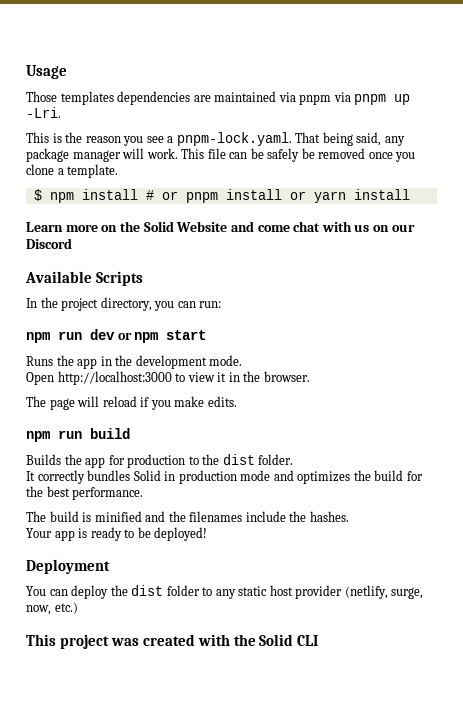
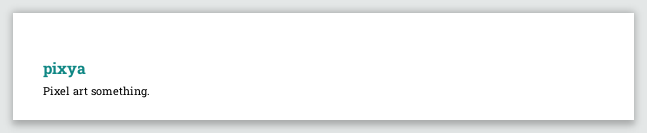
- Usage
- Those templates dependencies are maintained via pnpm via pnpm up -Lri.
- This is the reason you see a pnpm-lock.yaml. That being said, any package manager will work. This file can be safely be removed once you clone a template.
- $ npm install # or pnpm install or yarn install
- Learn more on the Solid Website and come chat with us on our Discord
- Available Scripts
- In the project directory, you can run:
- npm run dev or npm start
- Runs the app in the development mode.
- Open http://localhost:3000 to view it in the browser.
- The page will reload if you make edits.
- npm run build
- Builds the app for production to the dist folder.
- It correctly bundles Solid in production mode and optimizes the build for the best performance.
- The build is minified and the filenames include the hashes.
- Your app is ready to be deployed!
- Deployment
- You can deploy the dist folder to any static host provider (netlify, surge, now, etc.)
- This project was created with the Solid CLI
+ pixya
+ Pixel art something.

